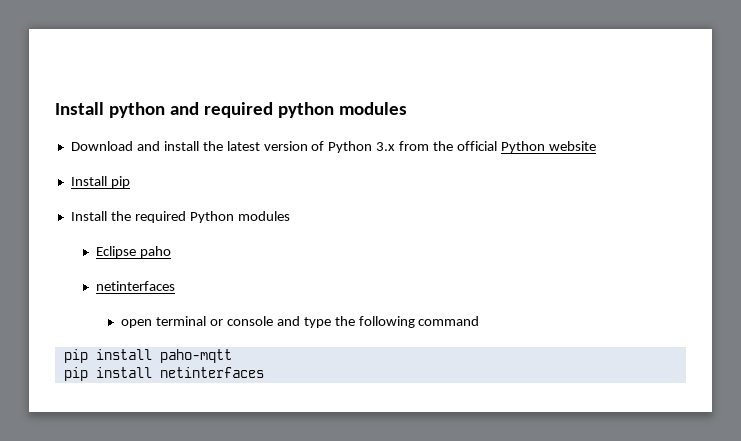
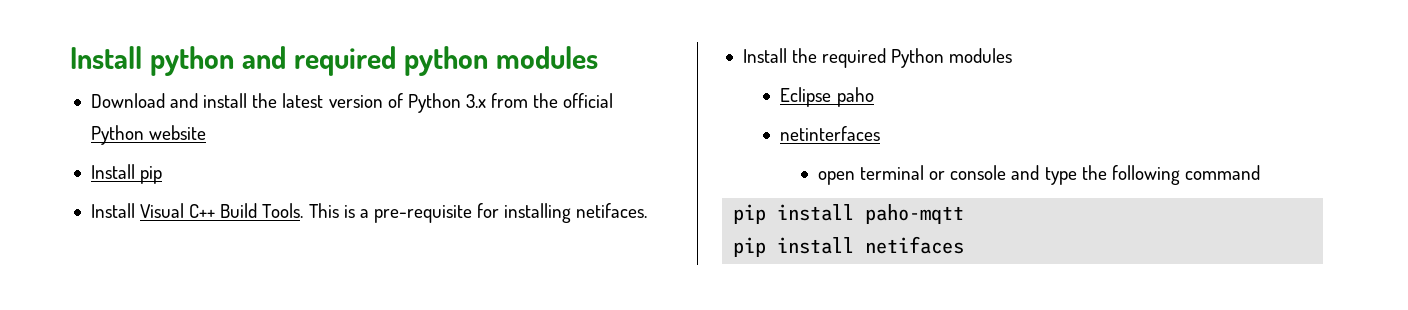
+ Install Visual C++ Build Tools. This is a pre-requisite for installing netifaces.
- pip install netinterfaces
+ pip install netifaces

